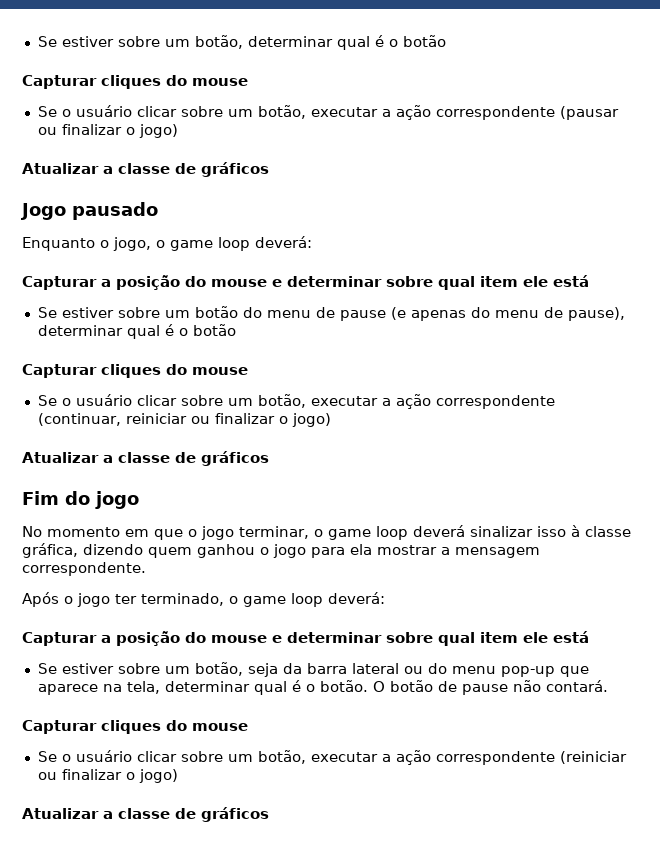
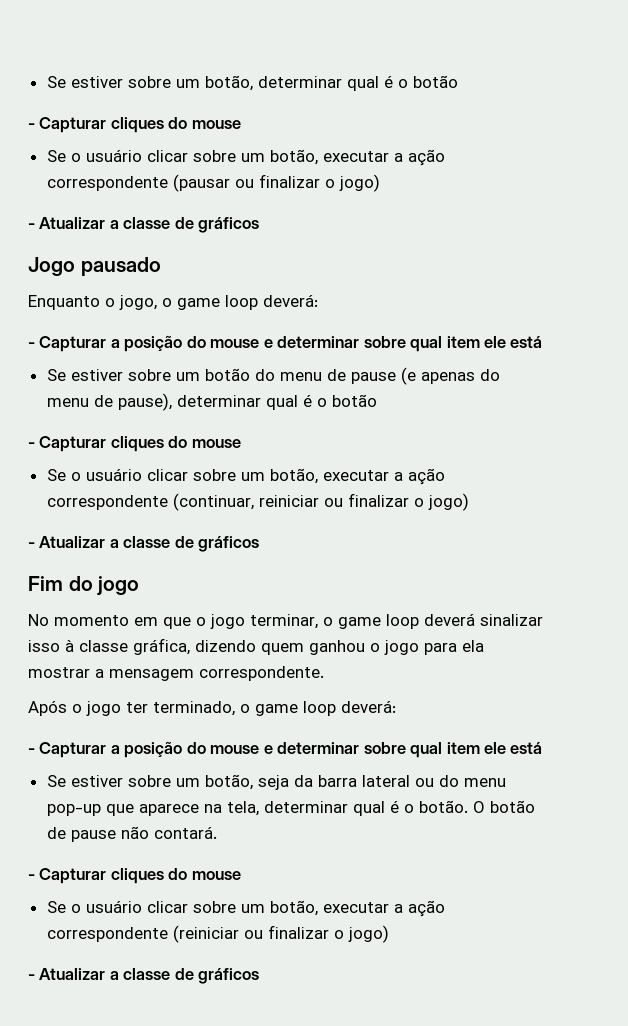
  Se estiver sobre um botão, determinar qual é o botão
- Capturar cliques do mouse
+ - Capturar cliques do mouse
  Se o usuário clicar sobre um botão, executar a ação correspondente (pausar ou finalizar o jogo)
- Atualizar a classe de gráficos
+ - Atualizar a classe de gráficos
  Enquanto o jogo, o game loop deverá:
- Capturar a posição do mouse e determinar sobre qual item ele está
+ - Capturar a posição do mouse e determinar sobre qual item ele está
  Se estiver sobre um botão do menu de pause (e apenas do menu de pause), determinar qual é o botão
- Capturar cliques do mouse
+ - Capturar cliques do mouse
  Se o usuário clicar sobre um botão, executar a ação correspondente (continuar, reiniciar ou finalizar o jogo)
- Atualizar a classe de gráficos
+ - Atualizar a classe de gráficos
  Após o jogo ter terminado, o game loop deverá:
- Capturar a posição do mouse e determinar sobre qual item ele está
+ - Capturar a posição do mouse e determinar sobre qual item ele está
  O botão de pause não contará.
- Capturar cliques do mouse
+ - Capturar cliques do mouse
  Se o usuário clicar sobre um botão, executar a ação correspondente (reiniciar ou finalizar o jogo)
- Atualizar a classe de gráficos
+ - Atualizar a classe de gráficos

